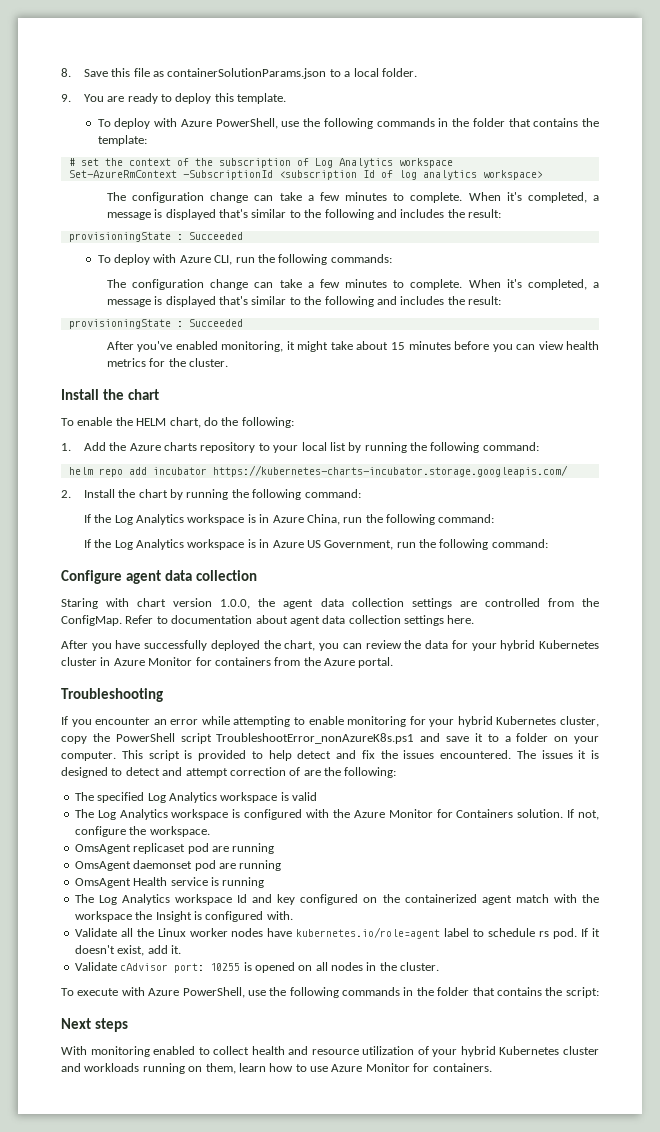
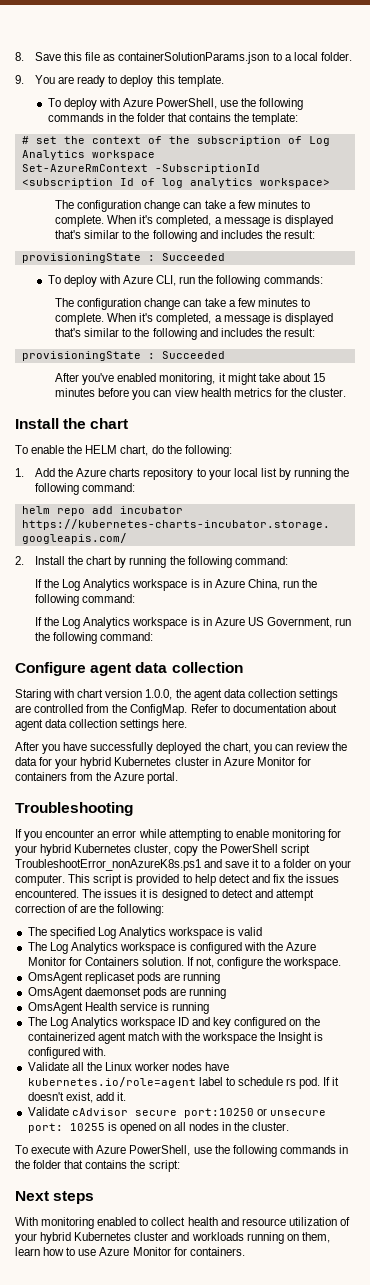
- OmsAgent replicaset pod are running
+ OmsAgent replicaset pods are running
- OmsAgent daemonset pod are running
+ OmsAgent daemonset pods are running
- The Log Analytics workspace Id and key configured on the containerized agent match with the workspace the Insight is configured with.
+ The Log Analytics workspace ID and key configured on the containerized agent match with the workspace the Insight is configured with.
- Validate cAdvisor port: 10255 is opened on all nodes in the cluster.
+ Validate cAdvisor secure port:10250 or unsecure port: 10255 is opened on all nodes in the cluster.

